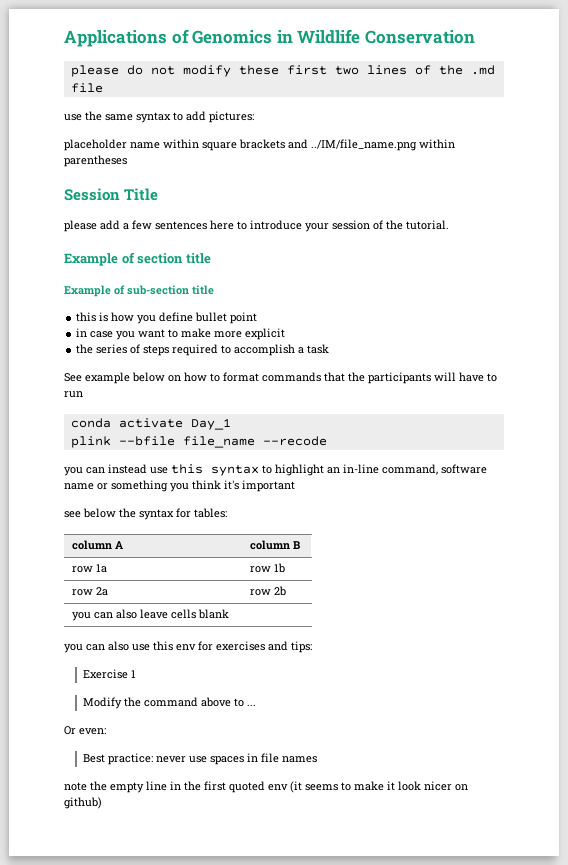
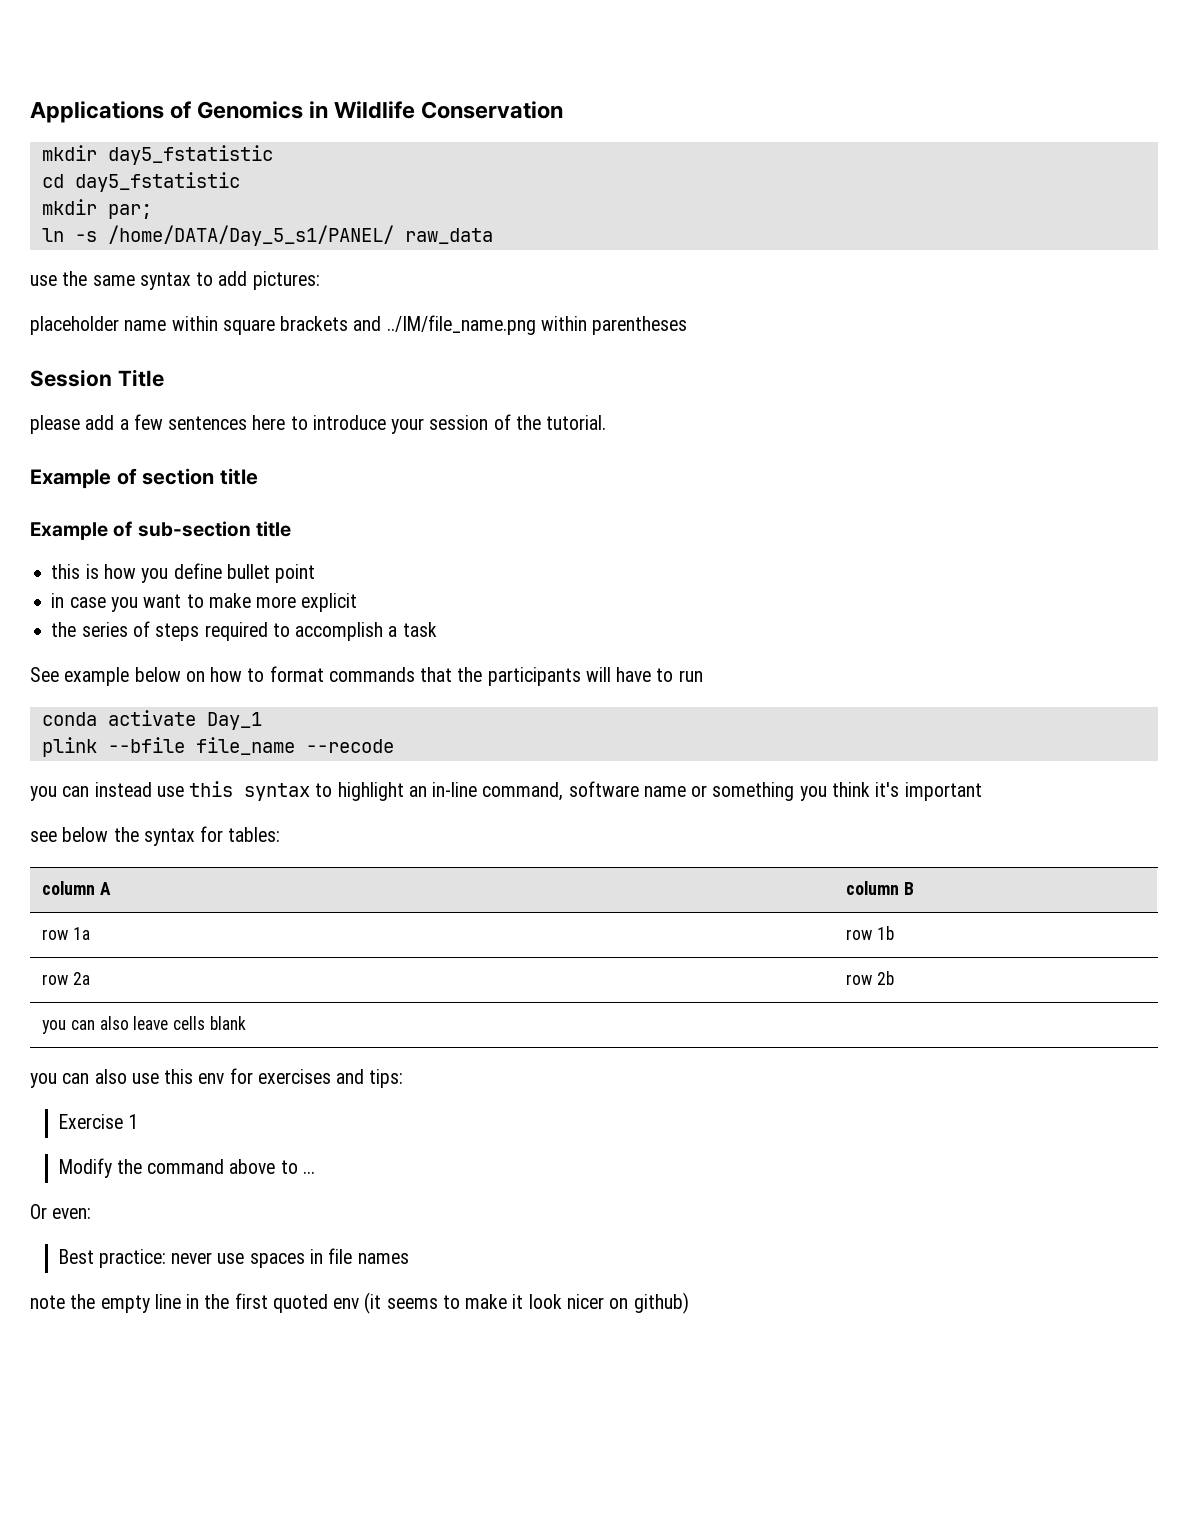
- please do not modify these first two lines of the .md file
+ mkdir day5_fstatistic
+ cd day5_fstatistic
+ mkdir par;
+ ln -s /home/DATA/Day_5_s1/PANEL/ raw_data

